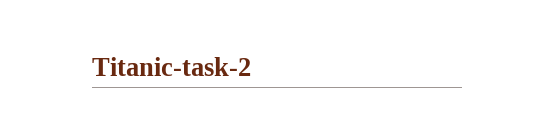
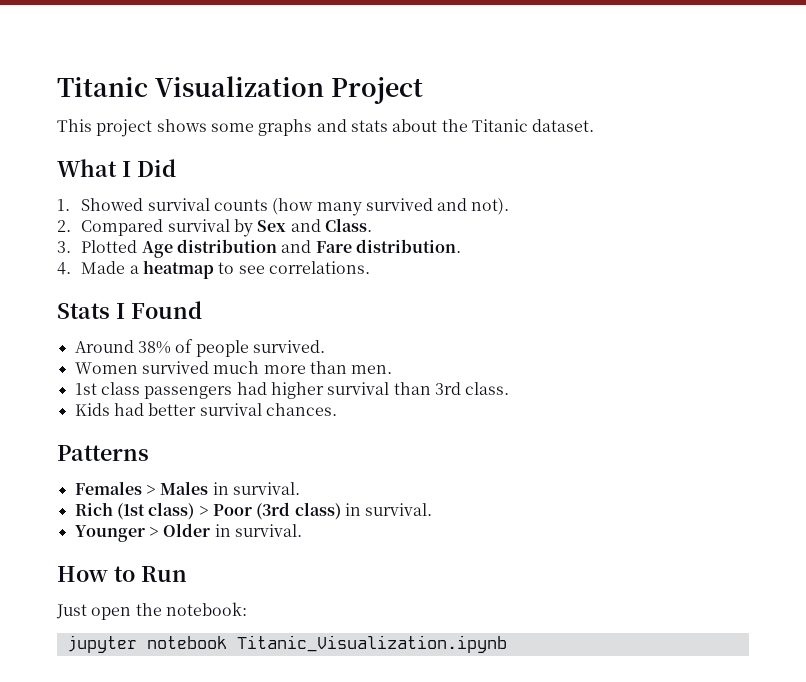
- Titanic-task-2
+ Titanic Visualization Project
+ This project shows some graphs and stats about the Titanic dataset.
+ What I Did
+ 1. Showed survival counts (how many survived and not).
+ 2. Compared survival by Sex and Class.
+ 3. Plotted Age distribution and Fare distribution.
+ 4. Made a heatmap to see correlations.
+ Stats I Found
+ Around 38% of people survived.
+ Women survived much more than men.
+ 1st class passengers had higher survival than 3rd class.
+ Kids had better survival chances.
+ Patterns
+ Females > Males in survival.
+ Rich (1st class) > Poor (3rd class) in survival.
+ Younger > Older in survival.
+ How to Run
+ Just open the notebook:
+ jupyter notebook Titanic_Visualization.ipynb

